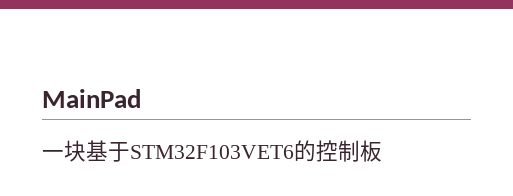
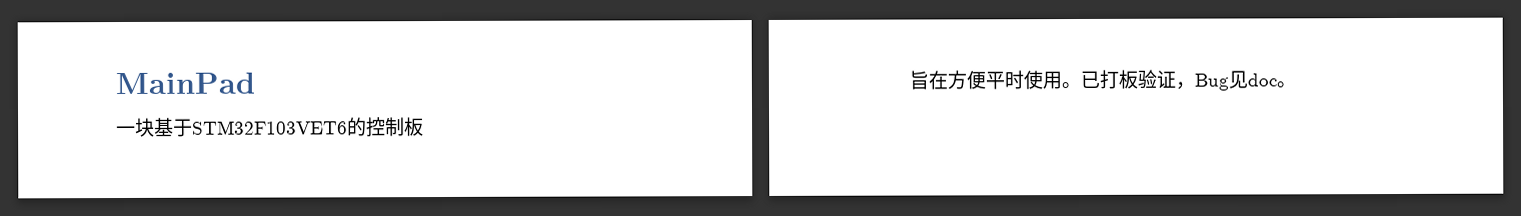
+ 旨在方便平时使用。已打板验证，Bug见doc。

